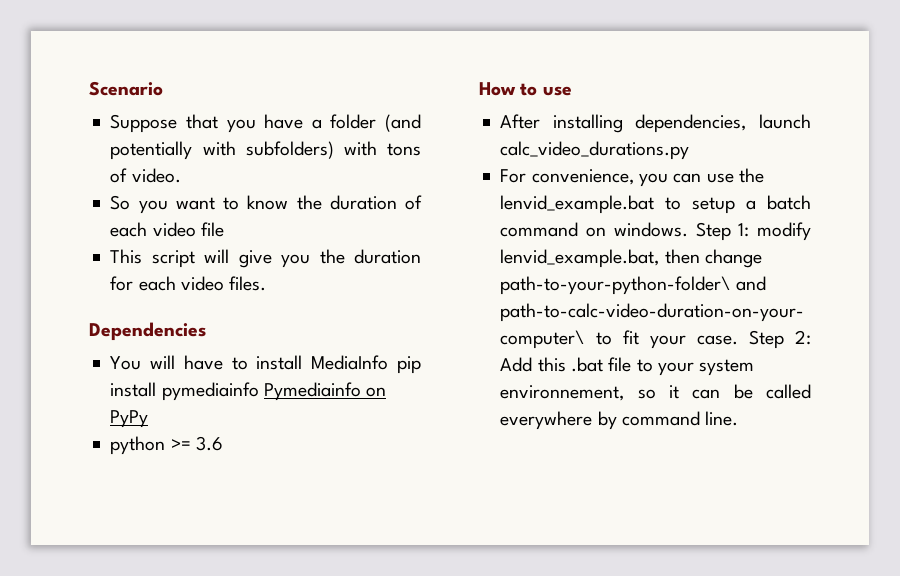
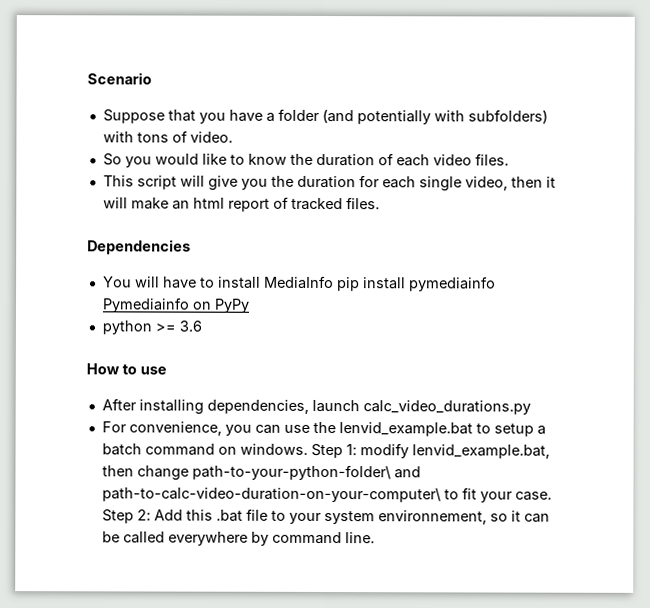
- So you want to know the duration of each video file
+ So you would like to know the duration of each video files.
- This script will give you the duration for each video files.
+ This script will give you the duration for each single video, then it will make an html report of tracked files.

